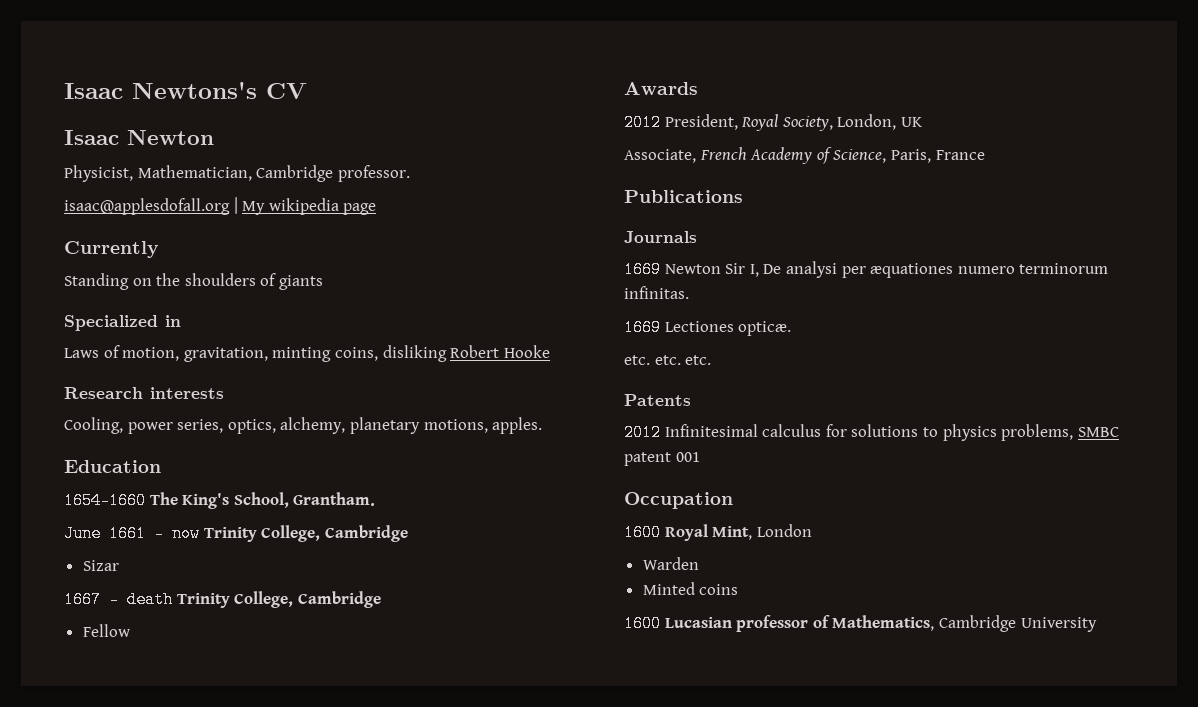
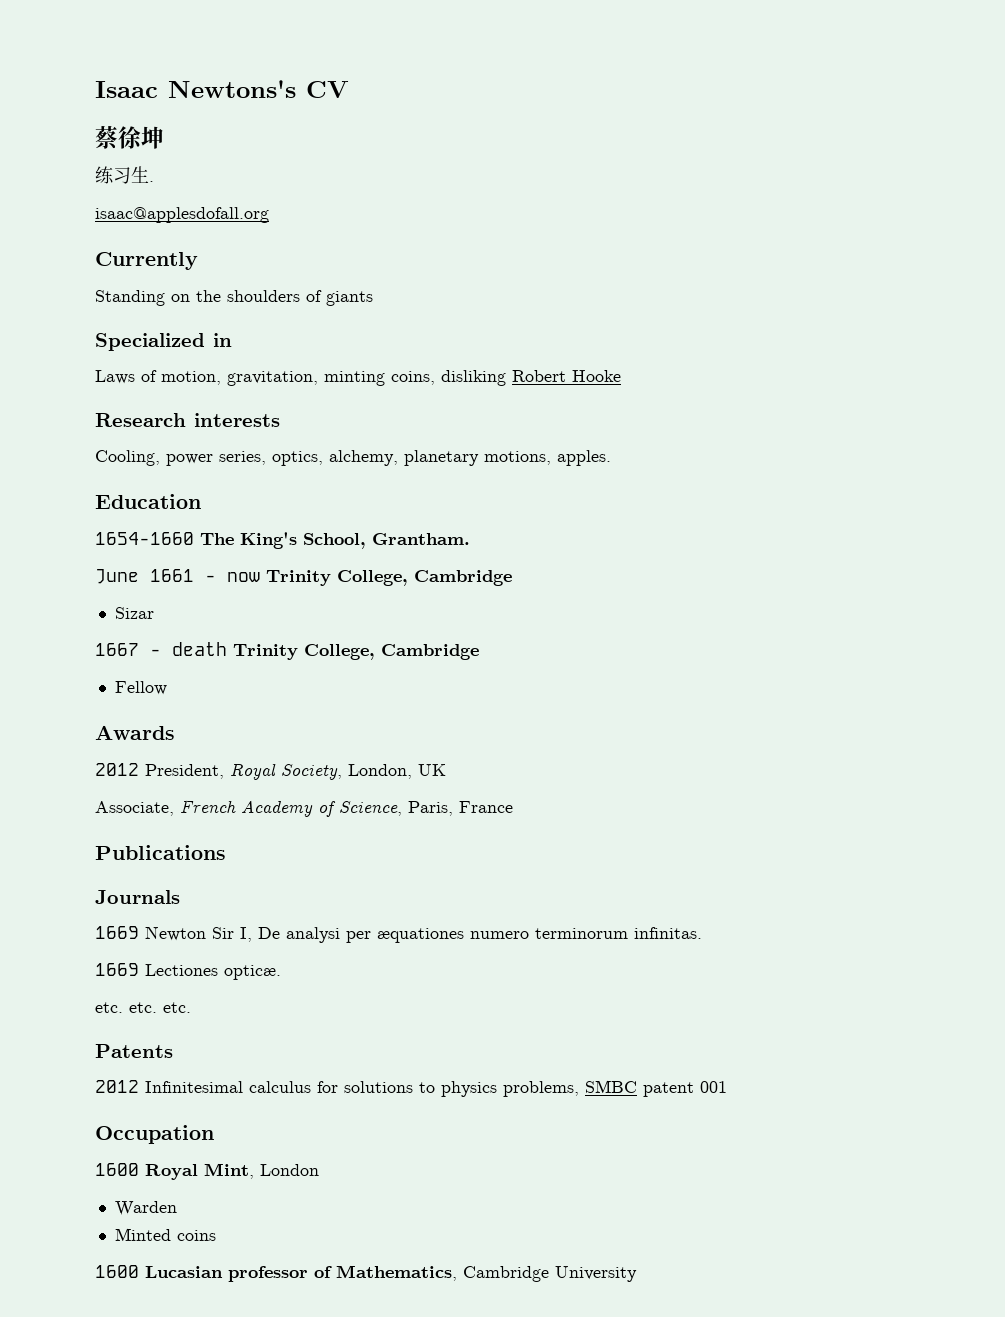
- Isaac Newton
- Physicist, Mathematician, Cambridge professor.
- isaac@applesdofall.org | My wikipedia page
+ 蔡徐坤
+ 练习生.
+ isaac@applesdofall.org

